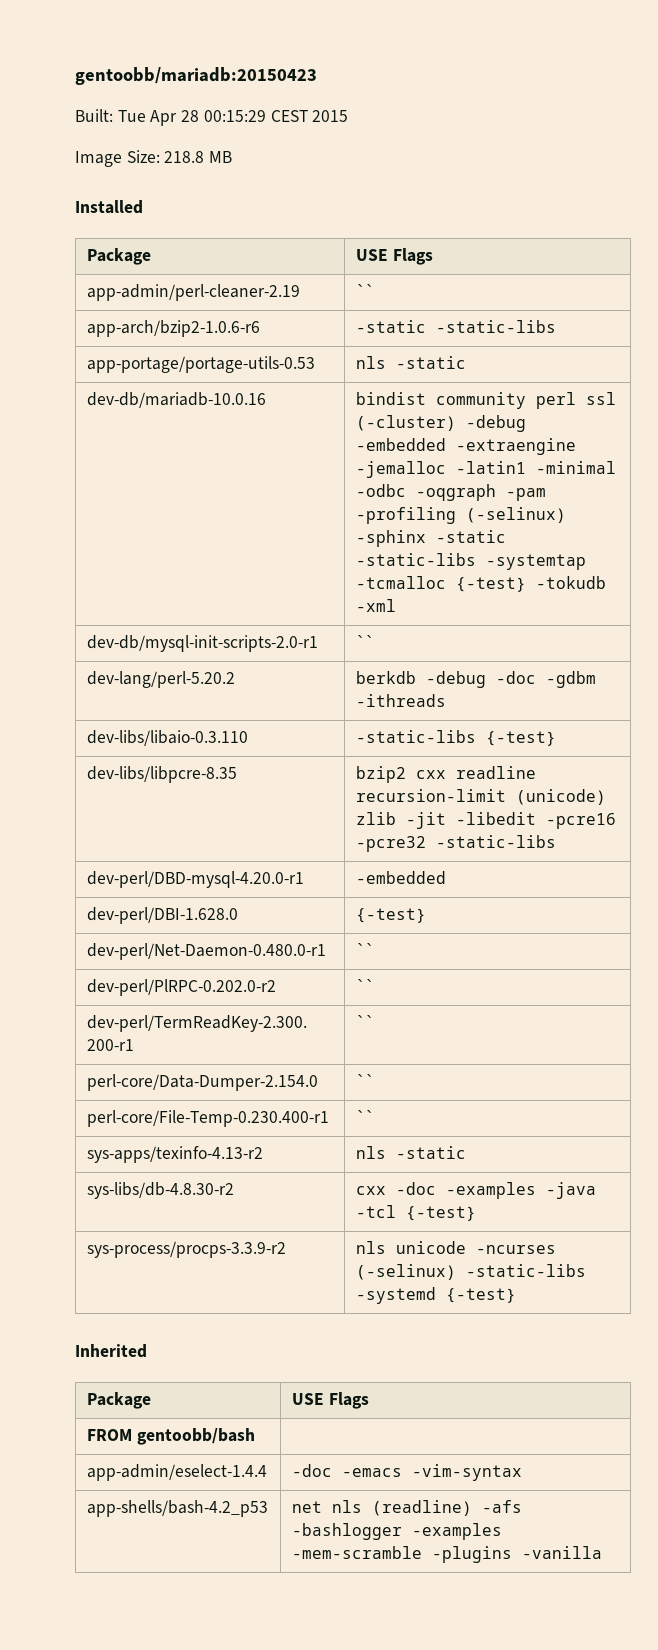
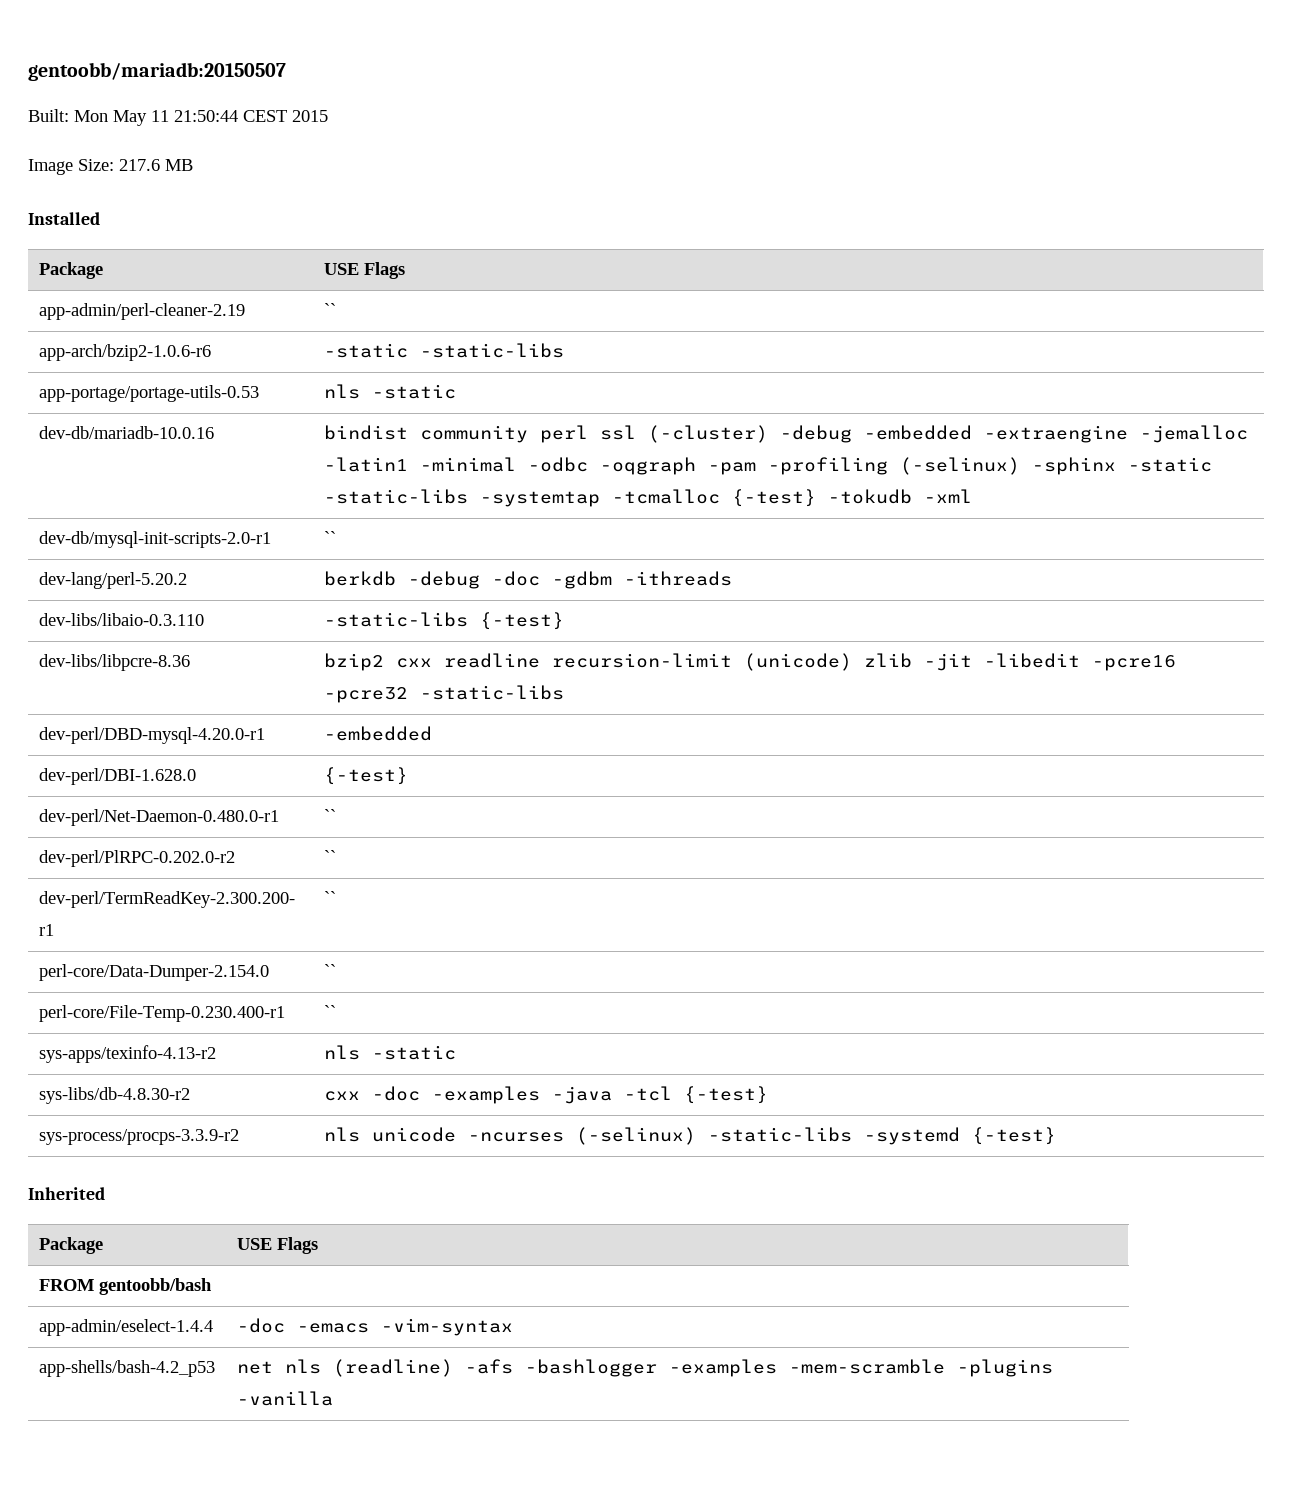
- gentoobb/mariadb:20150423
+ gentoobb/mariadb:20150507
- Built: Tue Apr 28 00:15:29 CEST 2015
+ Built: Mon May 11 21:50:44 CEST 2015
- Image Size: 218.8 MB
+ Image Size: 217.6 MB
- dev-libs/libpcre-8.35 | bzip2 cxx readline recursion-limit (unicode) zlib -jit -libedit -pcre16 -pcre32 -static-libs
+ dev-libs/libpcre-8.36 | bzip2 cxx readline recursion-limit (unicode) zlib -jit -libedit -pcre16 -pcre32 -static-libs

